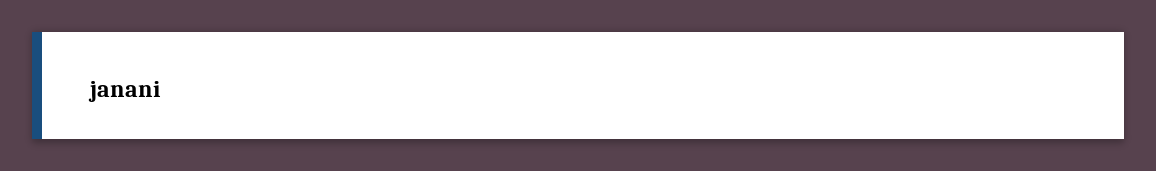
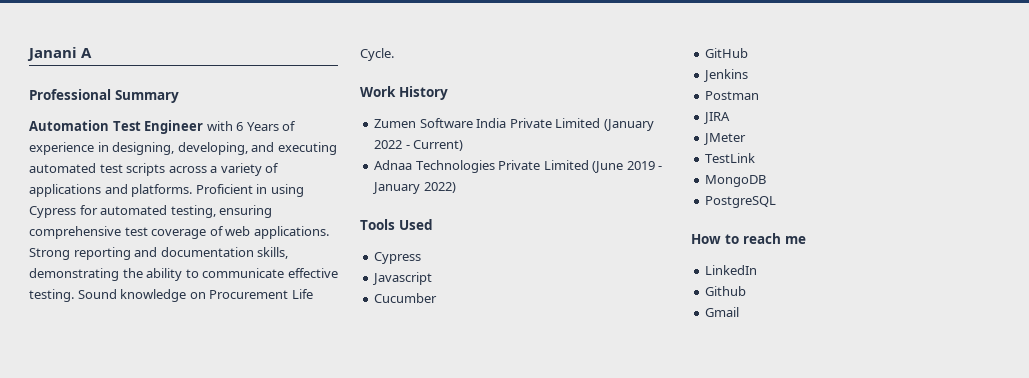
- janani
+ Janani A
+ Professional Summary
+ Automation Test Engineer with 6 Years of experience in designing, developing, and executing automated test scripts across a variety of applications and platforms. Proficient in using Cypress for automated testing, ensuring comprehensive test coverage of web applications. Strong reporting and documentation skills, demonstrating the ability to communicate effective testing. Sound knowledge on Procurement Life Cycle.
+ Work History
+ Zumen Software India Private Limited (January 2022 - Current)
+ Adnaa Technologies Private Limited (June 2019 - January 2022)
+ Tools Used
+ Cypress
+ Javascript
+ Cucumber
+ GitHub
+ Jenkins
+ Postman
+ JIRA
+ JMeter
+ TestLink
+ MongoDB
+ PostgreSQL
+ How to reach me
+ LinkedIn
+ Github
+ Gmail

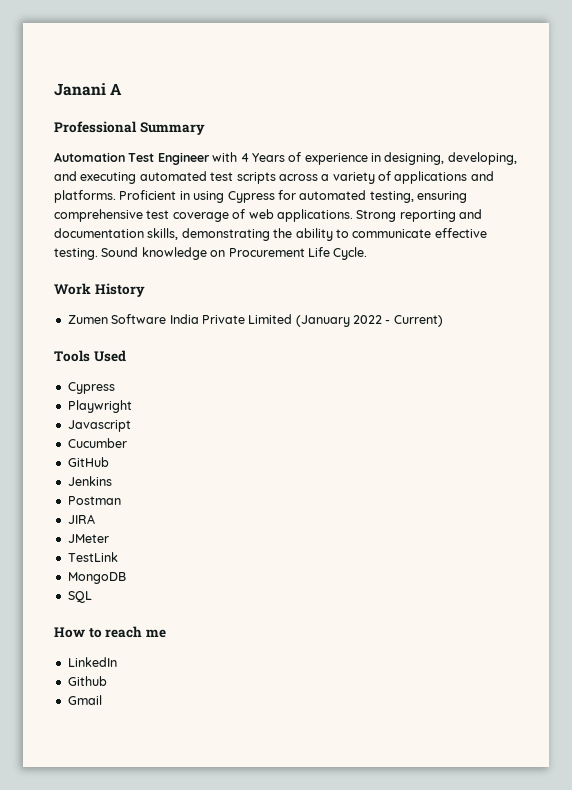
- Automation Test Engineer with 6 Years of experience in designing, developing, and executing automated test scripts across a variety of applications and platforms.
+ Automation Test Engineer with 4 Years of experience in designing, developing, and executing automated test scripts across a variety of applications and platforms.
- Adnaa Technologies Private Limited (June 2019 - January 2022)
+ Playwright
- PostgreSQL
+ SQL

